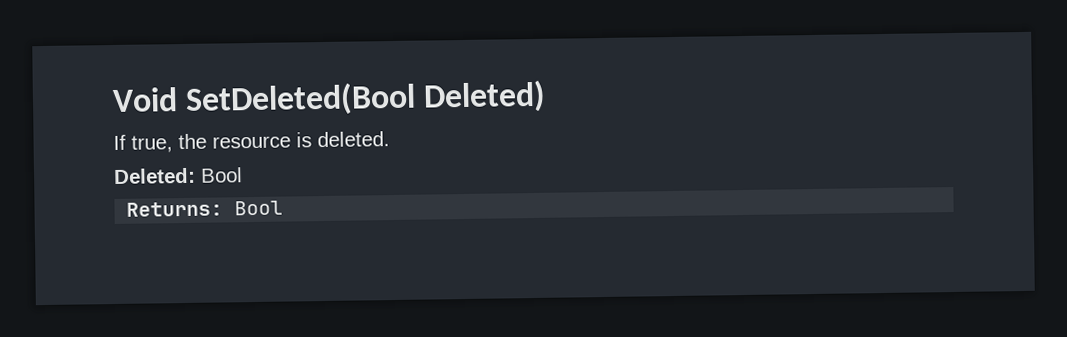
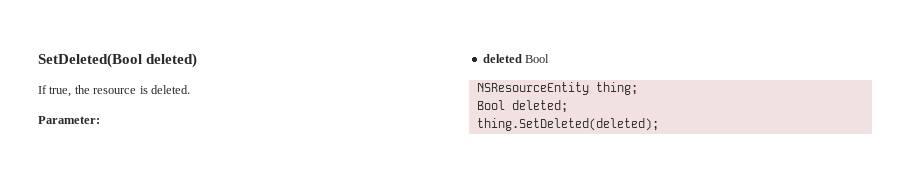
- Void SetDeleted(Bool Deleted)
+ SetDeleted(Bool deleted)
- Deleted: Bool
+ Parameter:
+ deleted Bool
- Returns: Bool
+ NSResourceEntity thing;
+ Bool deleted;
+ thing.SetDeleted(deleted);

